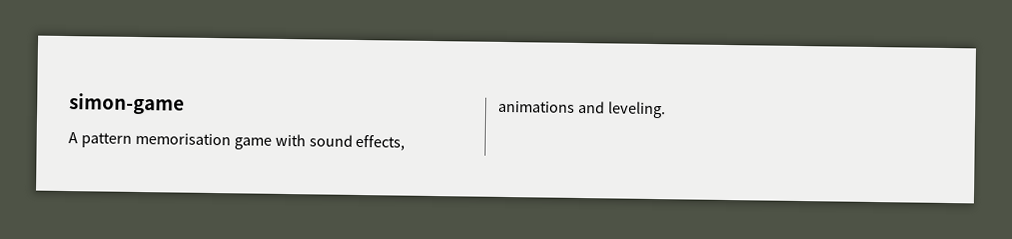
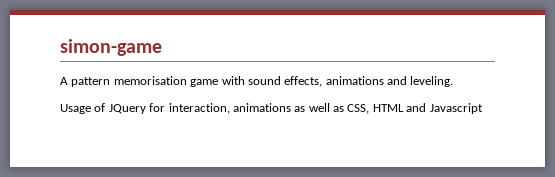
+ Usage of JQuery for interaction, animations as well as CSS, HTML and Javascript

